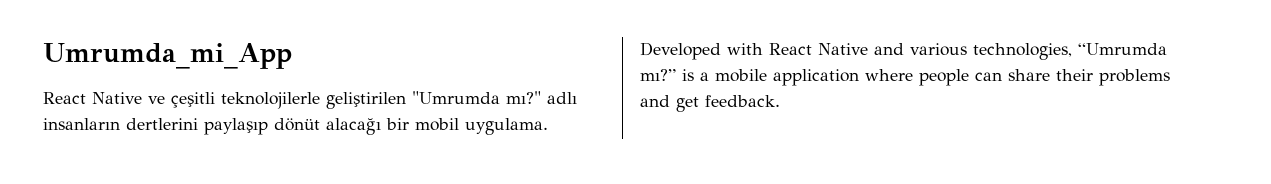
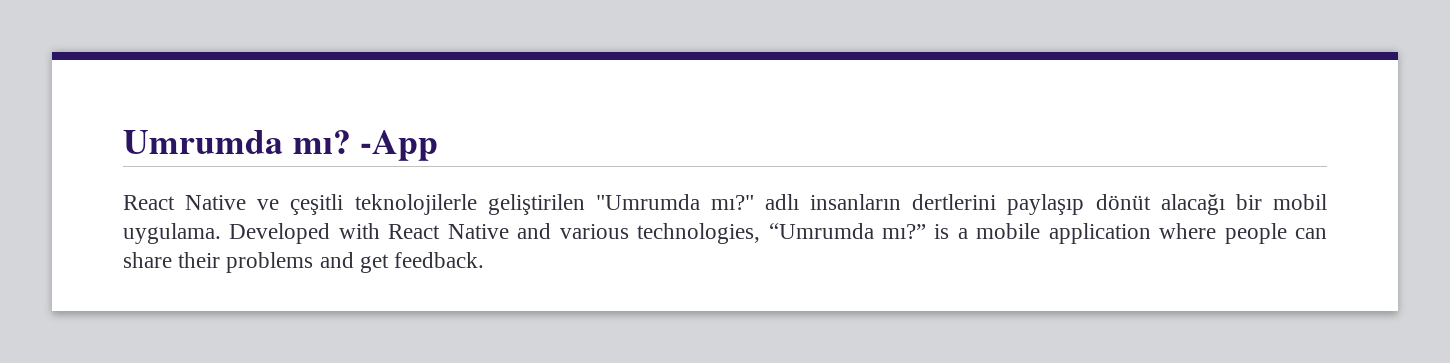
- Umrumda_mi_App
+ Umrumda mı? -App

